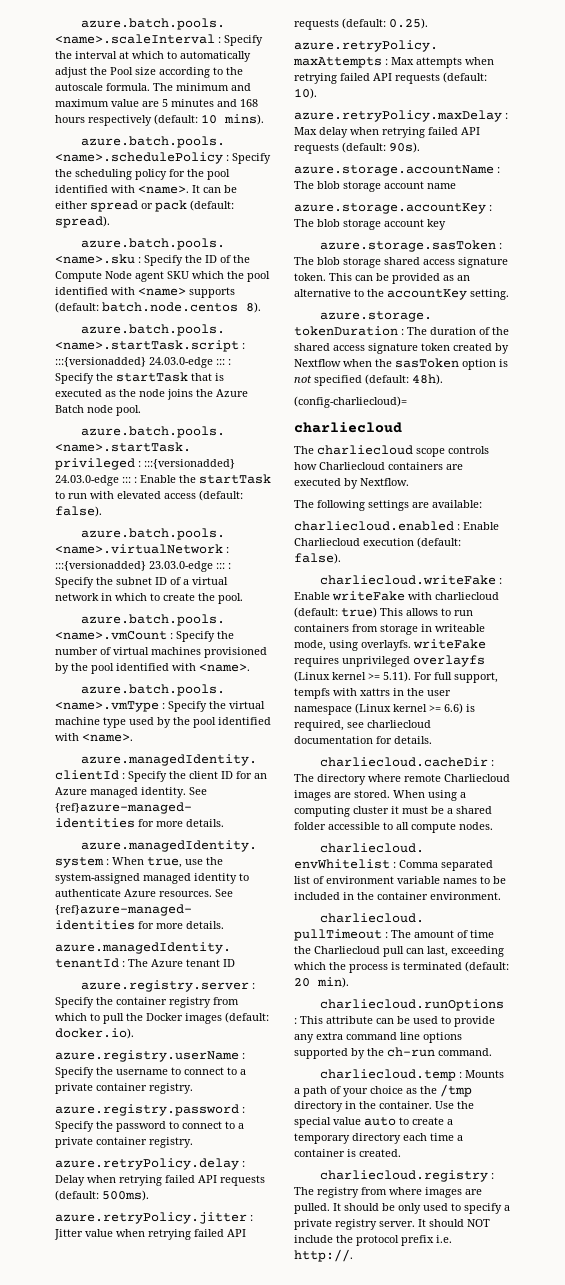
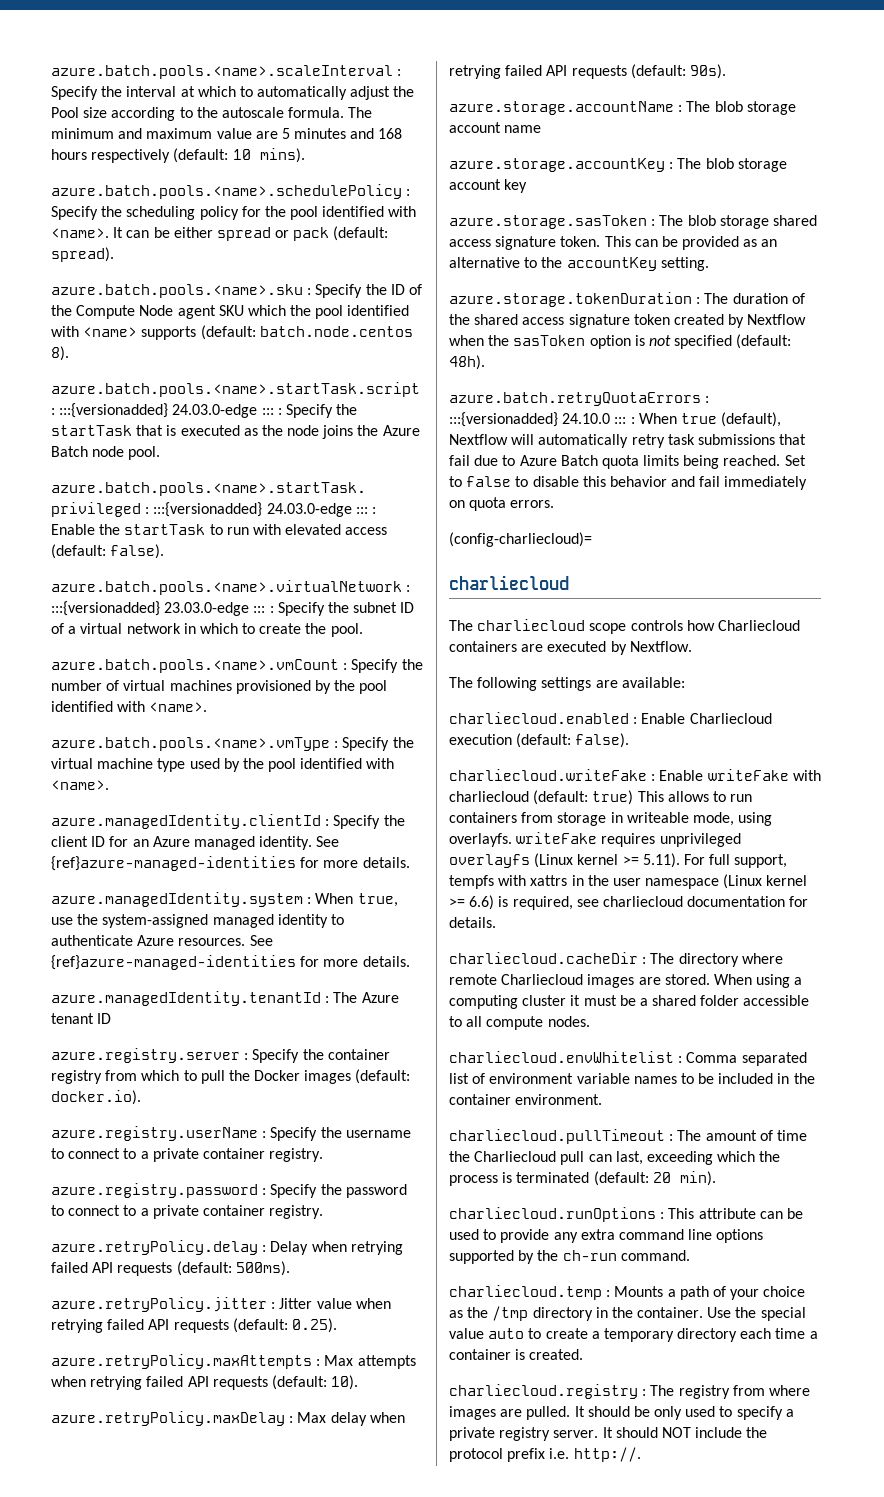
+ azure.batch.retryQuotaErrors : :::{versionadded} 24.10.0 ::: : When true (default), Nextflow will automatically retry task submissions that fail due to Azure Batch quota limits being reached. Set to false to disable this behavior and fail immediately on quota errors.

